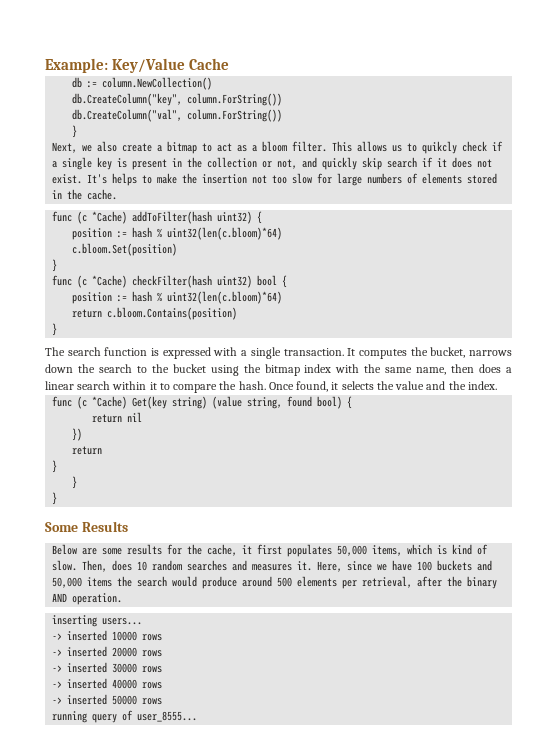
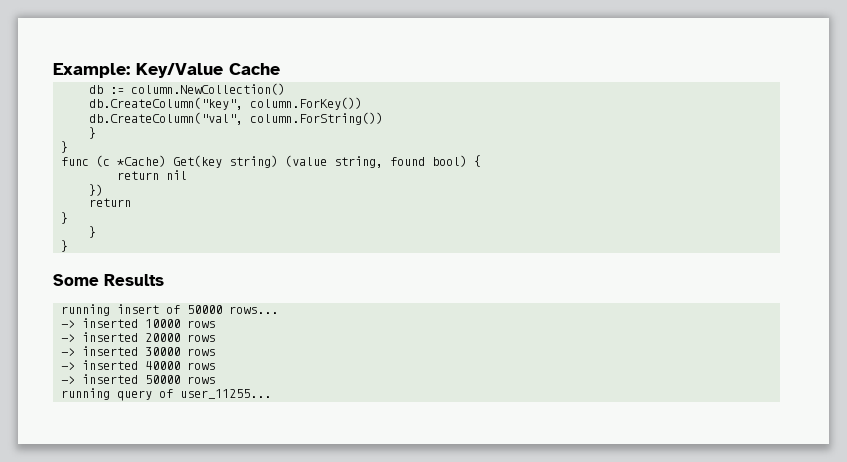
- db.CreateColumn("key", column.ForString())
+ db.CreateColumn("key", column.ForKey())
  db.CreateColumn("val", column.ForString())
  }
- Next, we also create a bitmap to act as a bloom filter. This allows us to quikcly check if a single key is present in the collection or not, and quickly skip search if it does not exist. It's helps to make the insertion not too slow for large numbers of elements stored in the cache.
- func (c *Cache) addToFilter(hash uint32) {
- position := hash % uint32(len(c.bloom)*64)
- c.bloom.Set(position)
  }
- func (c *Cache) checkFilter(hash uint32) bool {
- position := hash % uint32(len(c.bloom)*64)
- return c.bloom.Contains(position)
- }
- The search function is expressed with a single transaction. It computes the bucket, narrows down the search to the bucket using the bitmap index with the same name, then does a linear search within it to compare the hash. Once found, it selects the value and the index.
- Below are some results for the cache, it first populates 50,000 items, which is kind of slow. Then, does 10 random searches and measures it. Here, since we have 100 buckets and 50,000 items the search would produce around 500 elements per retrieval, after the binary AND operation.
- inserting users...
+ running insert of 50000 rows...
- running query of user_8555...
+ running query of user_11255...

